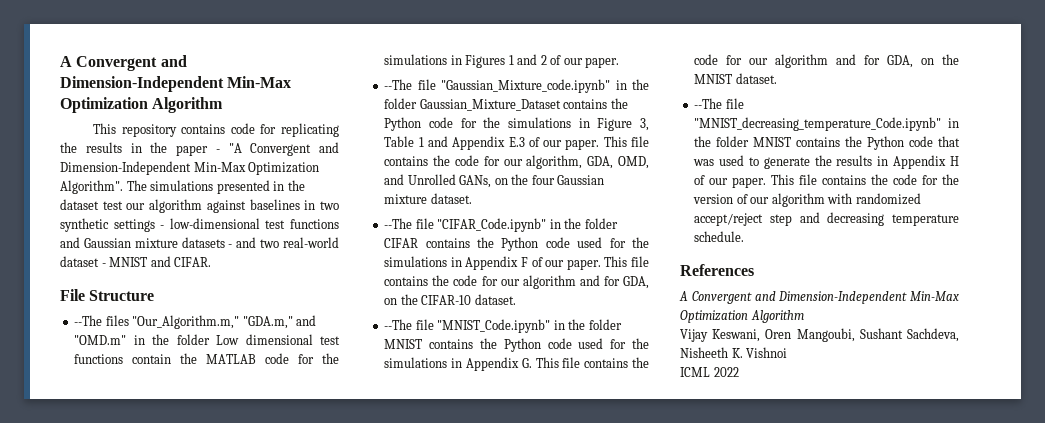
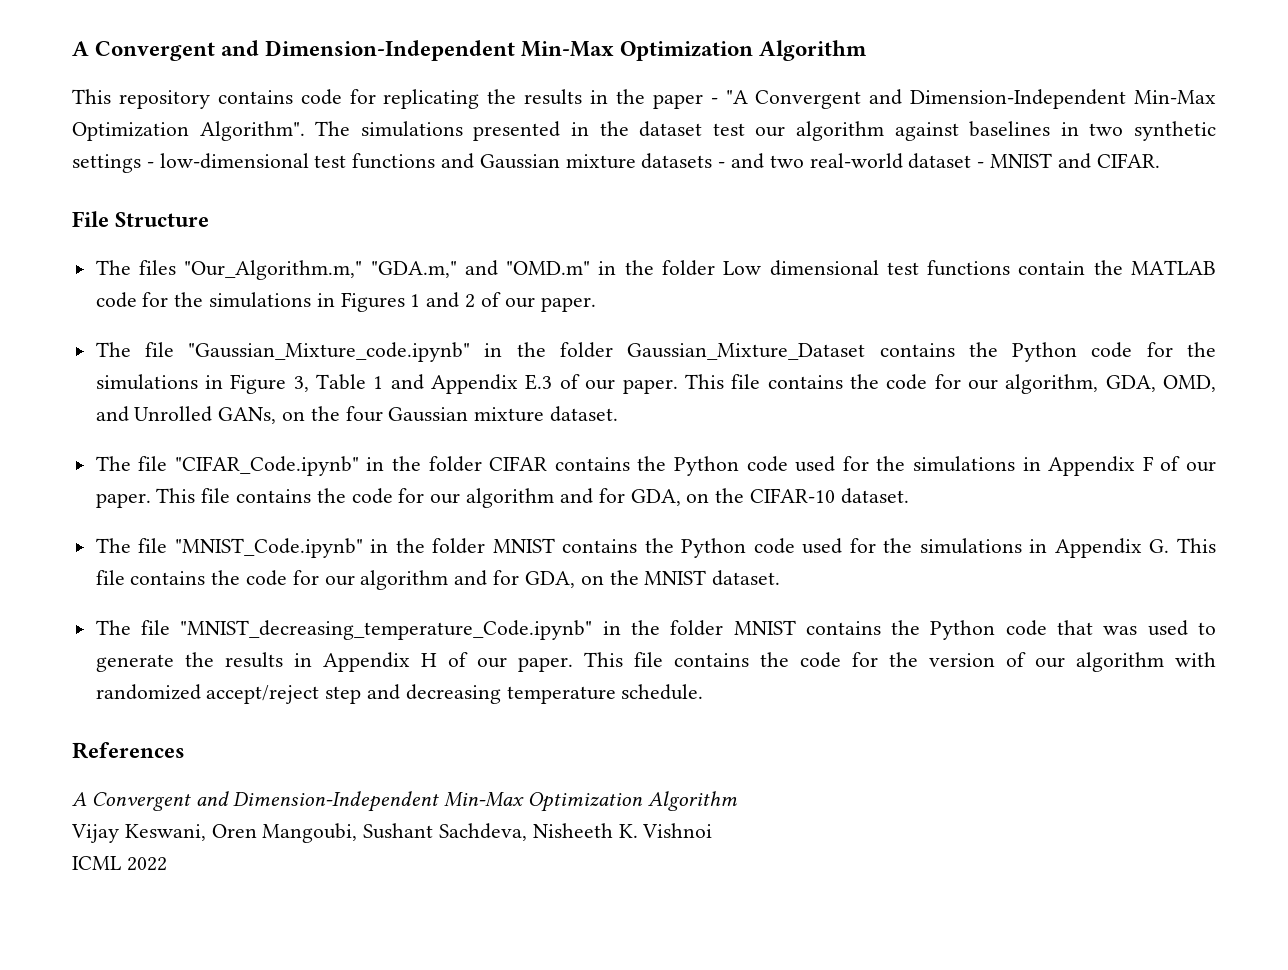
- --The files "Our_Algorithm.m," "GDA.m," and "OMD.m" in the folder Low dimensional test functions contain the MATLAB code for the simulations in Figures 1 and 2 of our paper.
+ The files "Our_Algorithm.m," "GDA.m," and "OMD.m" in the folder Low dimensional test functions contain the MATLAB code for the simulations in Figures 1 and 2 of our paper.
- --The file "Gaussian_Mixture_code.ipynb" in the folder Gaussian_Mixture_Dataset contains the Python code for the simulations in Figure 3, Table 1 and Appendix E.3 of our paper.
+ The file "Gaussian_Mixture_code.ipynb" in the folder Gaussian_Mixture_Dataset contains the Python code for the simulations in Figure 3, Table 1 and Appendix E.3 of our paper.
- --The file "CIFAR_Code.ipynb" in the folder CIFAR contains the Python code used for the simulations in Appendix F of our paper.
+ The file "CIFAR_Code.ipynb" in the folder CIFAR contains the Python code used for the simulations in Appendix F of our paper.
- --The file "MNIST_Code.ipynb" in the folder MNIST contains the Python code used for the simulations in Appendix G. This file contains the code for our algorithm and for GDA, on the MNIST dataset.
+ The file "MNIST_Code.ipynb" in the folder MNIST contains the Python code used for the simulations in Appendix G. This file contains the code for our algorithm and for GDA, on the MNIST dataset.
- --The file "MNIST_decreasing_temperature_Code.ipynb" in the folder MNIST contains the Python code that was used to generate the results in Appendix H of our paper.
+ The file "MNIST_decreasing_temperature_Code.ipynb" in the folder MNIST contains the Python code that was used to generate the results in Appendix H of our paper.

